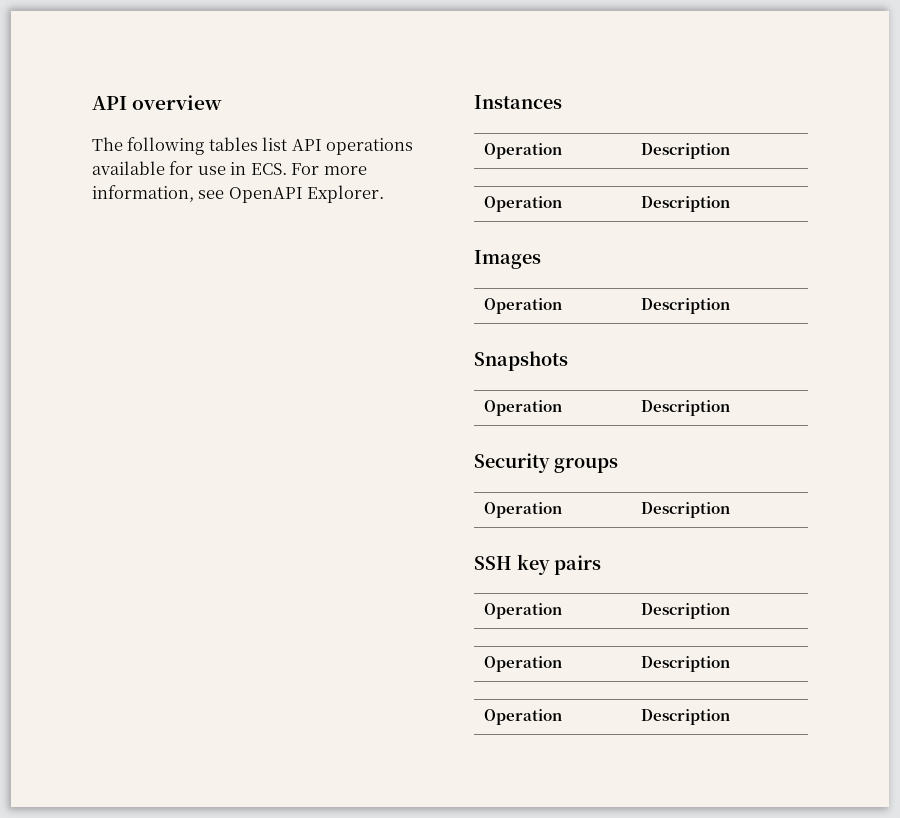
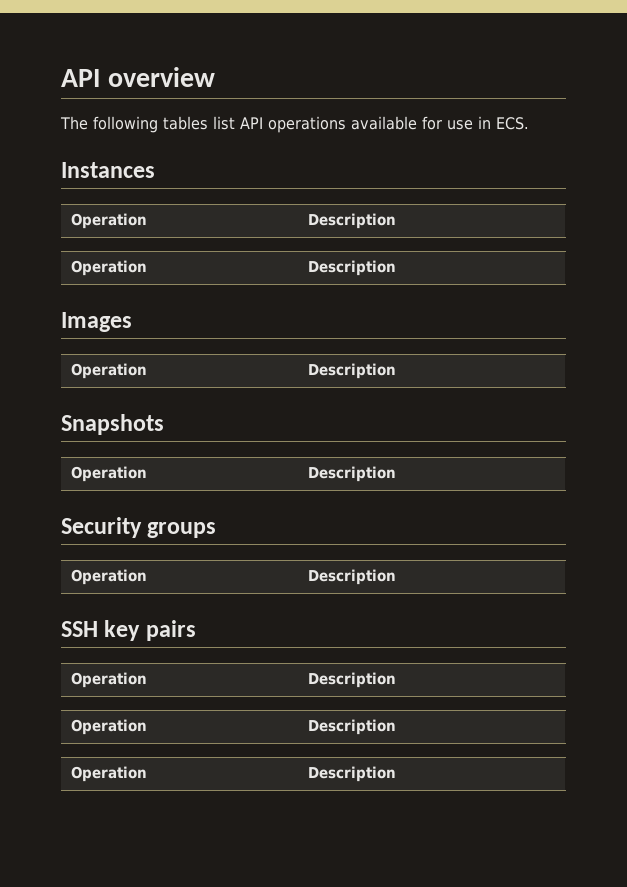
- The following tables list API operations available for use in ECS. For more information, see OpenAPI Explorer.
+ The following tables list API operations available for use in ECS.

